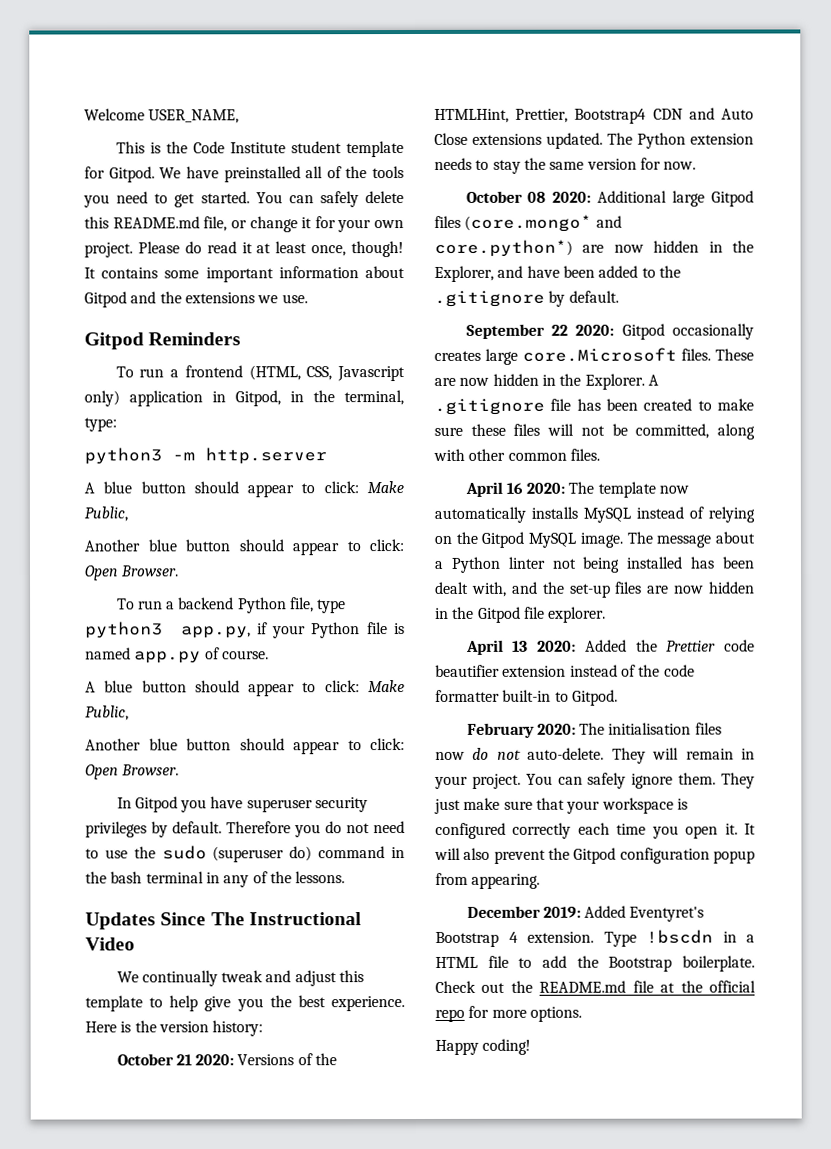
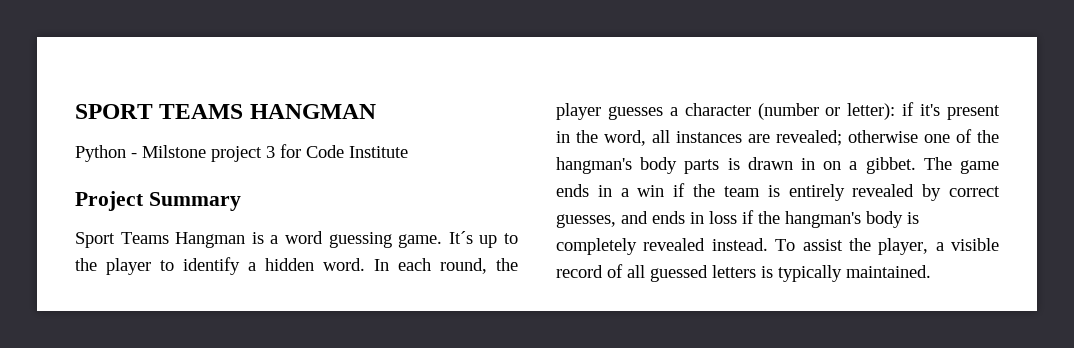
- Welcome USER_NAME,
- This is the Code Institute student template for Gitpod. We have preinstalled all of the tools you need to get started. You can safely delete this README.md file, or change it for your own project. Please do read it at least once, though! It contains some important information about Gitpod and the extensions we use.
- Gitpod Reminders
- To run a frontend (HTML, CSS, Javascript only) application in Gitpod, in the terminal, type:
- python3 -m http.server
- A blue button should appear to click: Make Public,
- Another blue button should appear to click: Open Browser.
- To run a backend Python file, type python3 app.py, if your Python file is named app.py of course.
- A blue button should appear to click: Make Public,
- Another blue button should appear to click: Open Browser.
- In Gitpod you have superuser security privileges by default. Therefore you do not need to use the sudo (superuser do) command in the bash terminal in any of the lessons.
- Updates Since The Instructional Video
- We continually tweak and adjust this template to help give you the best experience. Here is the version history:
- October 21 2020: Versions of the HTMLHint, Prettier, Bootstrap4 CDN and Auto Close extensions updated. The Python extension needs to stay the same version for now.
- October 08 2020: Additional large Gitpod files (core.mongo* and core.python*) are now hidden in the Explorer, and have been added to the .gitignore by default.
- September 22 2020: Gitpod occasionally creates large core.Microsoft files. These are now hidden in the Explorer. A .gitignore file has been created to make sure these files will not be committed, along with other common files.
- April 16 2020: The template now automatically installs MySQL instead of relying on the Gitpod MySQL image. The message about a Python linter not being installed has been dealt with, and the set-up files are now hidden in the Gitpod file explorer.
- April 13 2020: Added the Prettier code beautifier extension instead of the code formatter built-in to Gitpod.
- February 2020: The initialisation files now do not auto-delete. They will remain in your project. You can safely ignore them. They just make sure that your workspace is configured correctly each time you open it. It will also prevent the Gitpod configuration popup from appearing.
- December 2019: Added Eventyret's Bootstrap 4 extension. Type !bscdn in a HTML file to add the Bootstrap boilerplate. Check out the README.md file at the official repo for more options.
- Happy coding!
+ SPORT TEAMS HANGMAN
+ Python - Milstone project 3 for Code Institute
+ Project Summary
+ Sport Teams Hangman is a word guessing game. It´s up to the player to identify a hidden word. In each round, the player guesses a character (number or letter): if it's present in the word, all instances are revealed; otherwise one of the hangman's body parts is drawn in on a gibbet. The game ends in a win if the team is entirely revealed by correct guesses, and ends in loss if the hangman's body is completely revealed instead. To assist the player, a visible record of all guessed letters is typically maintained.

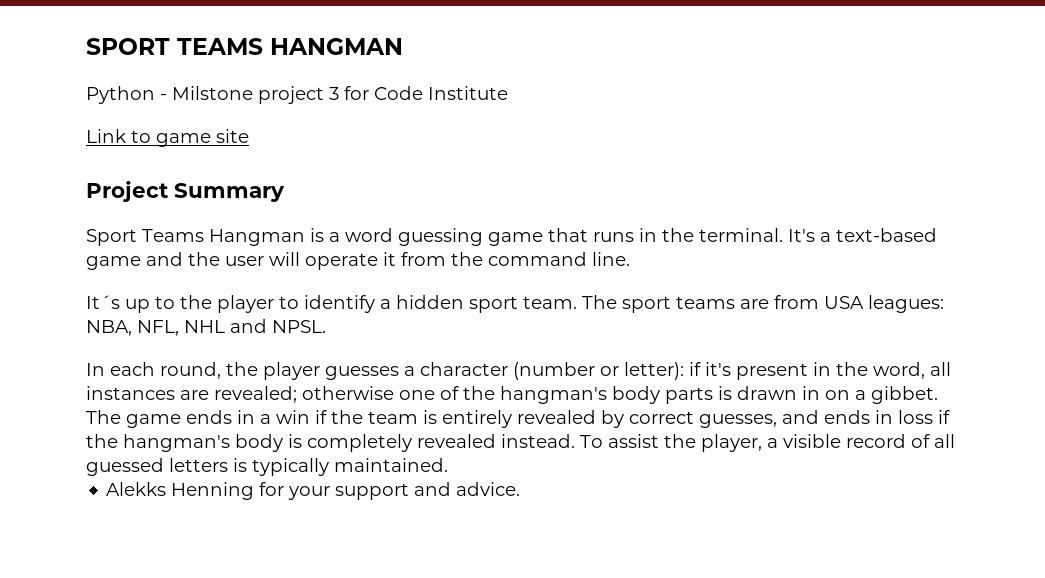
+ Link to game site
- Sport Teams Hangman is a word guessing game. It´s up to the player to identify a hidden word. In each round, the player guesses a character (number or letter): if it's present in the word, all instances are revealed; otherwise one of the hangman's body parts is drawn in on a gibbet.
+ Sport Teams Hangman is a word guessing game that runs in the terminal. It's a text-based game and the user will operate it from the command line.
+ It´s up to the player to identify a hidden sport team. The sport teams are from USA leagues: NBA, NFL, NHL and NPSL.
+ In each round, the player guesses a character (number or letter): if it's present in the word, all instances are revealed; otherwise one of the hangman's body parts is drawn in on a gibbet.
+ Alekks Henning for your support and advice.

